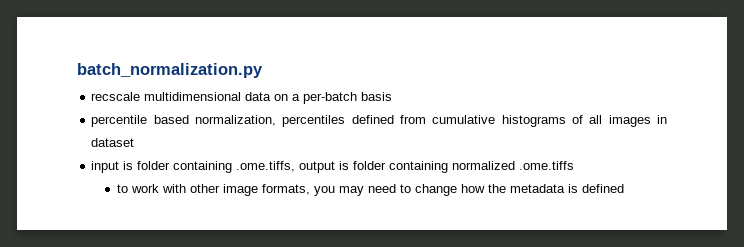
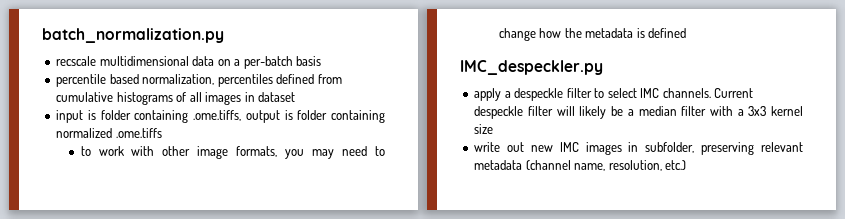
+ IMC_despeckler.py
+ apply a despeckle filter to select IMC channels. Current despeckle filter will likely be a median filter with a 3x3 kernel size
+ write out new IMC images in subfolder, preserving relevant metadata (channel name, resolution, etc.)

